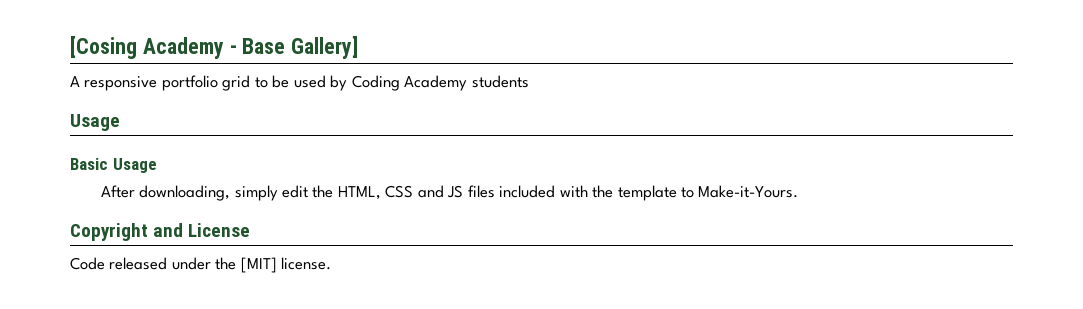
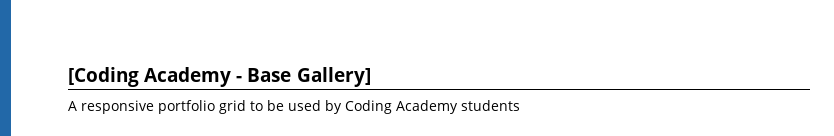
- [Cosing Academy - Base Gallery]
+ [Coding Academy - Base Gallery]
  A responsive portfolio grid to be used by Coding Academy students
- Usage
- Basic Usage
- After downloading, simply edit the HTML, CSS and JS files included with the template to Make-it-Yours.
- Copyright and License
- Code released under the [MIT] license.

